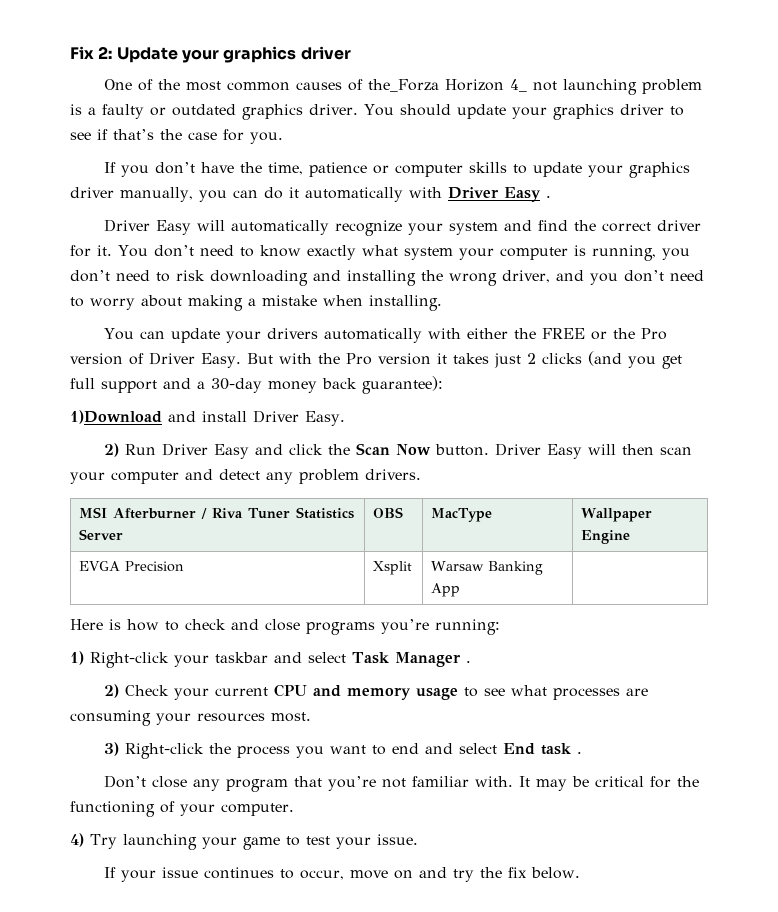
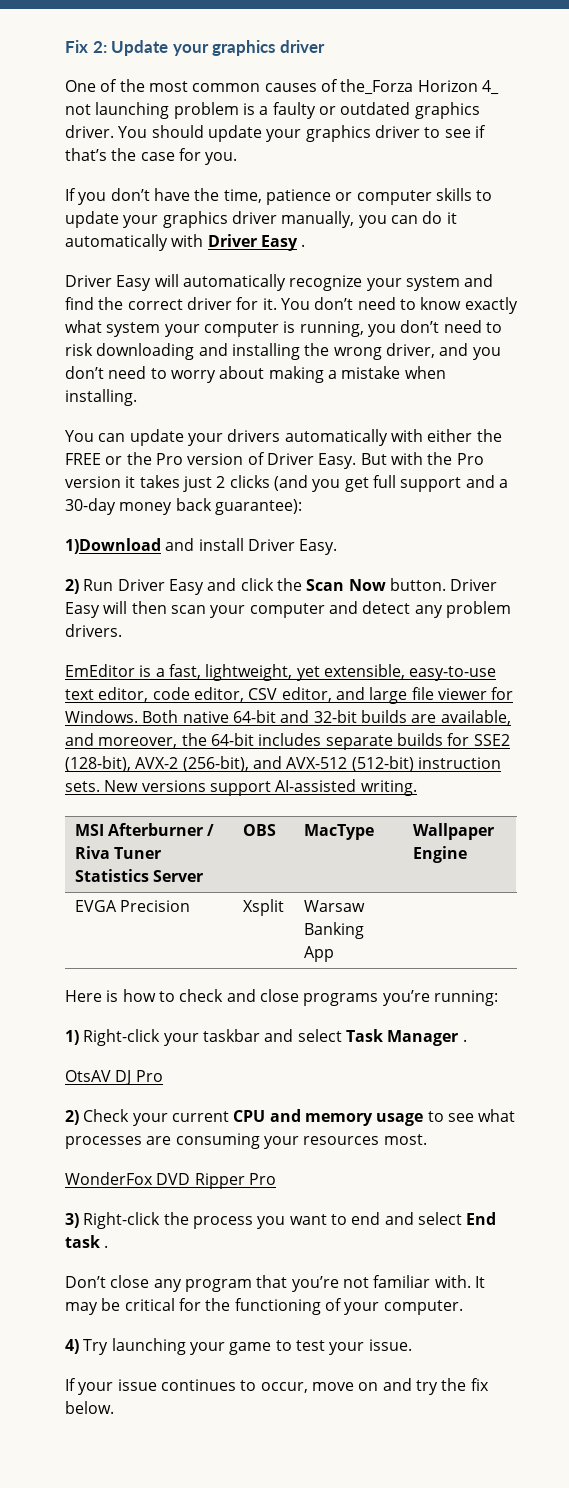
+ EmEditor is a fast, lightweight, yet extensible, easy-to-use text editor, code editor, CSV editor, and large file viewer for Windows. Both native 64-bit and 32-bit builds are available, and moreover, the 64-bit includes separate builds for SSE2 (128-bit), AVX-2 (256-bit), and AVX-512 (512-bit) instruction sets. New versions support AI-assisted writing.
+ OtsAV DJ Pro
+ WonderFox DVD Ripper Pro

